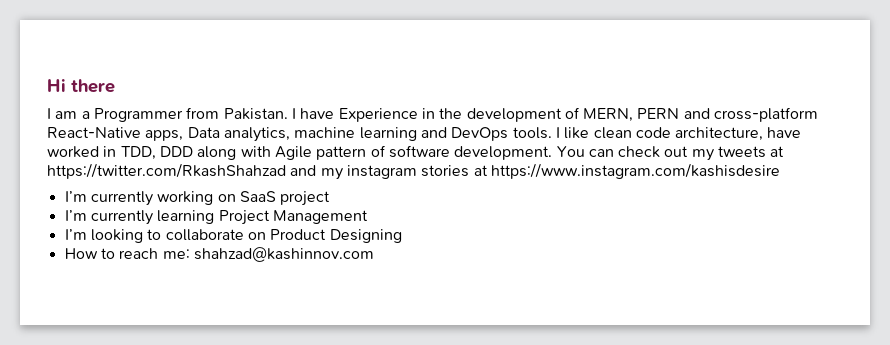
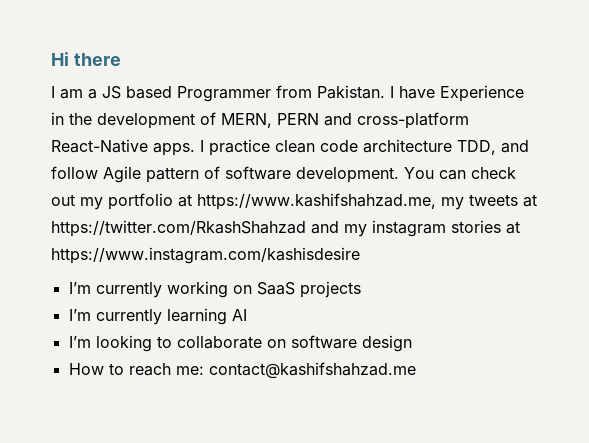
- I am a Programmer from Pakistan.
+ I am a JS based Programmer from Pakistan.
- I have Experience in the development of MERN, PERN and cross-platform React-Native apps, Data analytics, machine learning and DevOps tools. I like clean code architecture, have worked in TDD, DDD along with Agile pattern of software development.
+ I have Experience in the development of MERN, PERN and cross-platform React-Native apps. I practice clean code architecture TDD, and follow Agile pattern of software development.
- You can check out my tweets at https://twitter.com/RkashShahzad and my instagram stories at https://www.instagram.com/kashisdesire
+ You can check out my portfolio at https://www.kashifshahzad.me, my tweets at https://twitter.com/RkashShahzad and my instagram stories at https://www.instagram.com/kashisdesire
- I’m currently working on SaaS project
+ I’m currently working on SaaS projects
- I’m currently learning Project Management
+ I’m currently learning AI
- I’m looking to collaborate on Product Designing
+ I’m looking to collaborate on software design
- How to reach me: shahzad@kashinnov.com
+ How to reach me: contact@kashifshahzad.me

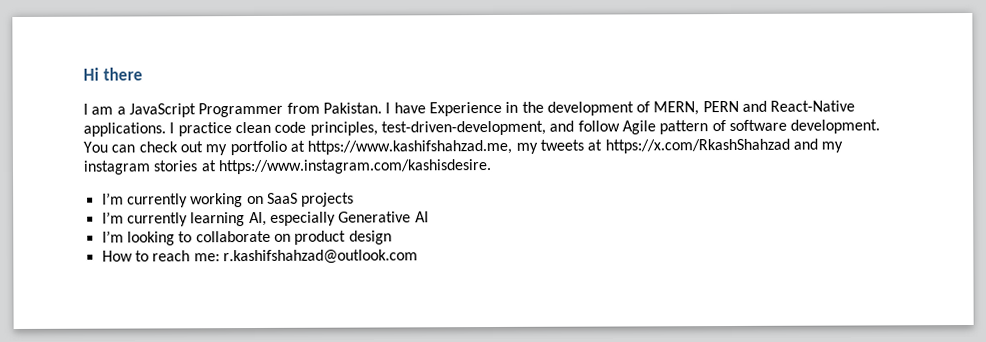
- I am a JS based Programmer from Pakistan.
+ I am a JavaScript Programmer from Pakistan.
- I have Experience in the development of MERN, PERN and cross-platform React-Native apps.
+ I have Experience in the development of MERN, PERN and React-Native applications.
- I practice clean code architecture TDD, and follow Agile pattern of software development.
+ I practice clean code principles, test-driven-development, and follow Agile pattern of software development.
- You can check out my portfolio at https://www.kashifshahzad.me, my tweets at https://twitter.com/RkashShahzad and my instagram stories at https://www.instagram.com/kashisdesire
+ You can check out my portfolio at https://www.kashifshahzad.me, my tweets at https://x.com/RkashShahzad and my instagram stories at https://www.instagram.com/kashisdesire.
- I’m currently learning AI
+ I’m currently learning AI, especially Generative AI
- I’m looking to collaborate on software design
+ I’m looking to collaborate on product design
- How to reach me: contact@kashifshahzad.me
+ How to reach me: r.kashifshahzad@outlook.com

